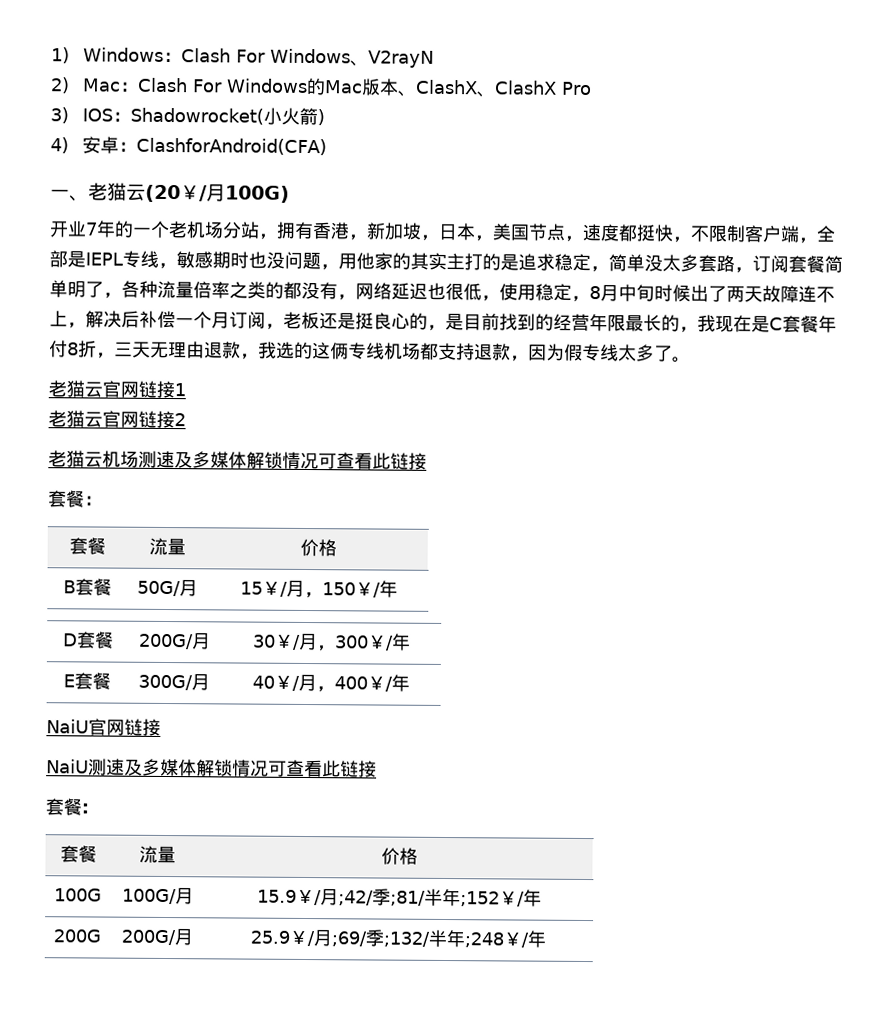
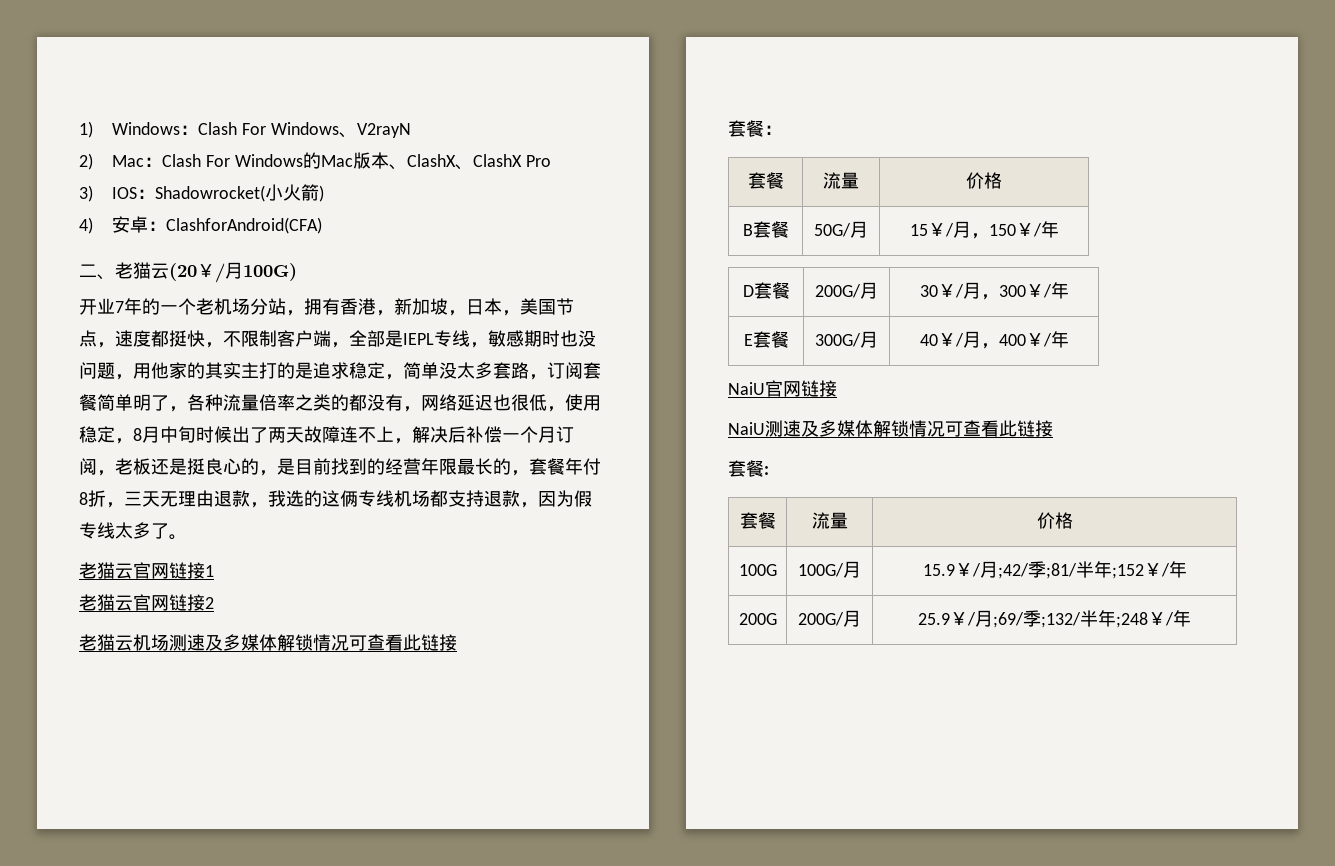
- 一、老猫云(20￥/月100G)
+ 二、老猫云(20￥/月100G)
- 开业7年的一个老机场分站，拥有香港，新加坡，日本，美国节点，速度都挺快，不限制客户端，全部是IEPL专线，敏感期时也没问题，用他家的其实主打的是追求稳定，简单没太多套路，订阅套餐简单明了，各种流量倍率之类的都没有，网络延迟也很低，使用稳定，8月中旬时候出了两天故障连不上，解决后补偿一个月订阅，老板还是挺良心的，是目前找到的经营年限最长的，我现在是C套餐年付8折，三天无理由退款，我选的这俩专线机场都支持退款，因为假专线太多了。
+ 开业7年的一个老机场分站，拥有香港，新加坡，日本，美国节点，速度都挺快，不限制客户端，全部是IEPL专线，敏感期时也没问题，用他家的其实主打的是追求稳定，简单没太多套路，订阅套餐简单明了，各种流量倍率之类的都没有，网络延迟也很低，使用稳定，8月中旬时候出了两天故障连不上，解决后补偿一个月订阅，老板还是挺良心的，是目前找到的经营年限最长的，套餐年付8折，三天无理由退款，我选的这俩专线机场都支持退款，因为假专线太多了。

